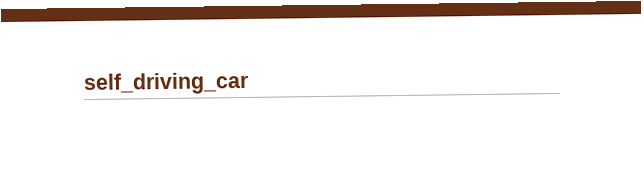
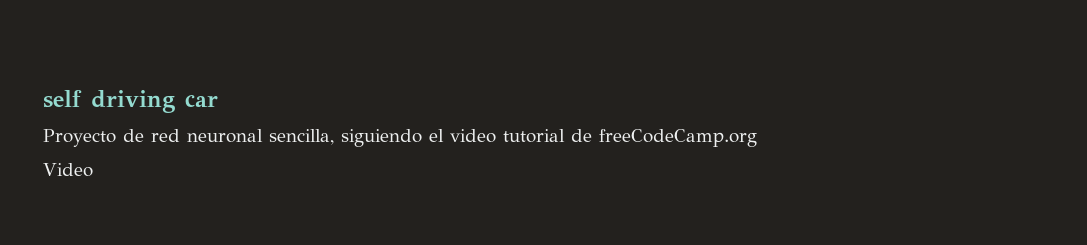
- self_driving_car
+ self driving car
+ Proyecto de red neuronal sencilla, siguiendo el video tutorial de freeCodeCamp.org
+ Video

